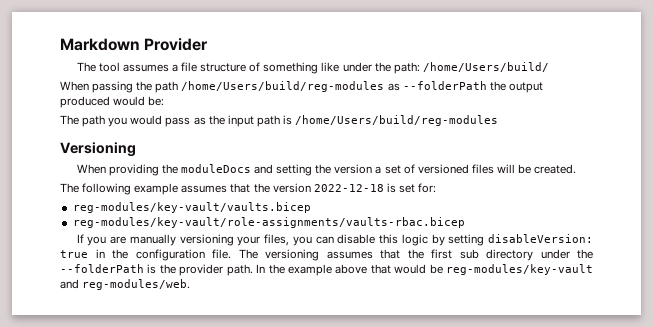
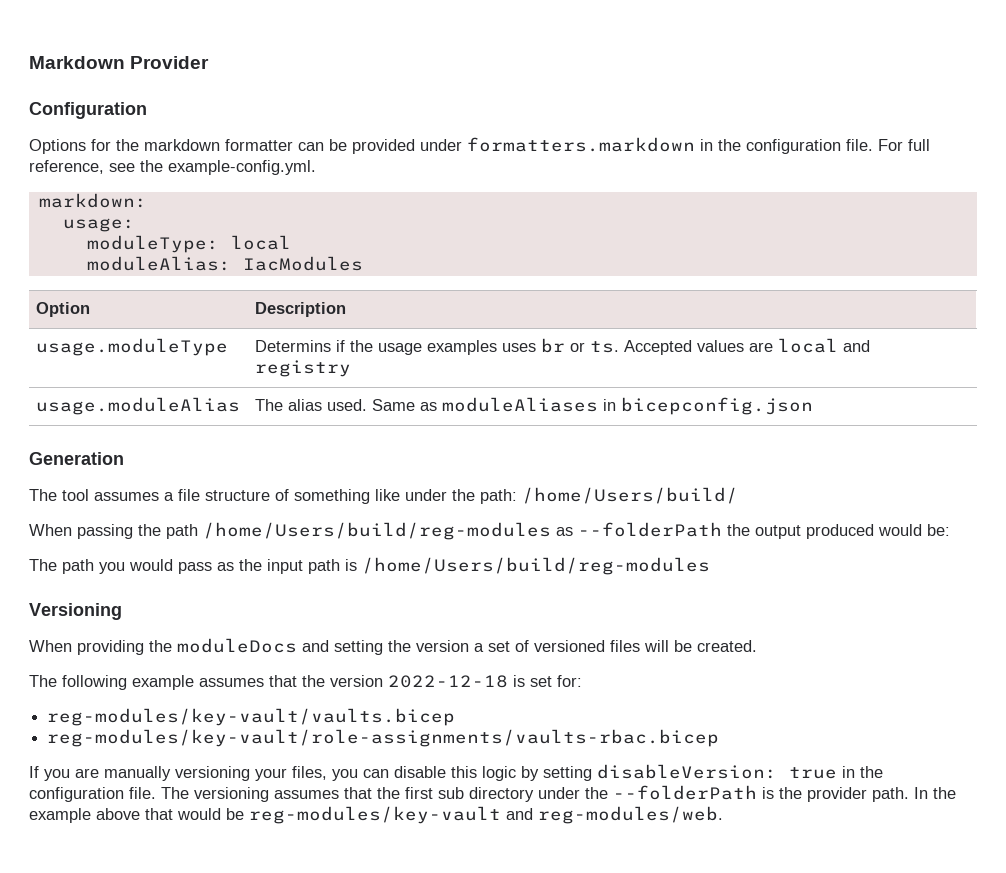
+ Configuration
+ Options for the markdown formatter can be provided under formatters.markdown in the configuration file. For full reference, see the example-config.yml.
+ markdown:
+ usage:
+ moduleType: local
+ moduleAlias: IacModules
+ Option | Description
+ usage.moduleType | Determins if the usage examples uses br or ts. Accepted values are local and registry
+ usage.moduleAlias | The alias used. Same as moduleAliases in bicepconfig.json
+ Generation

